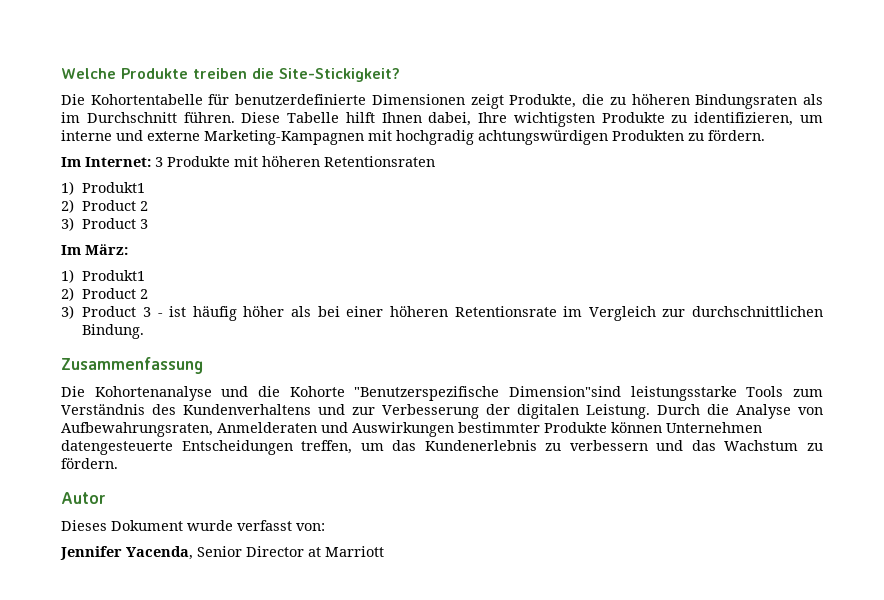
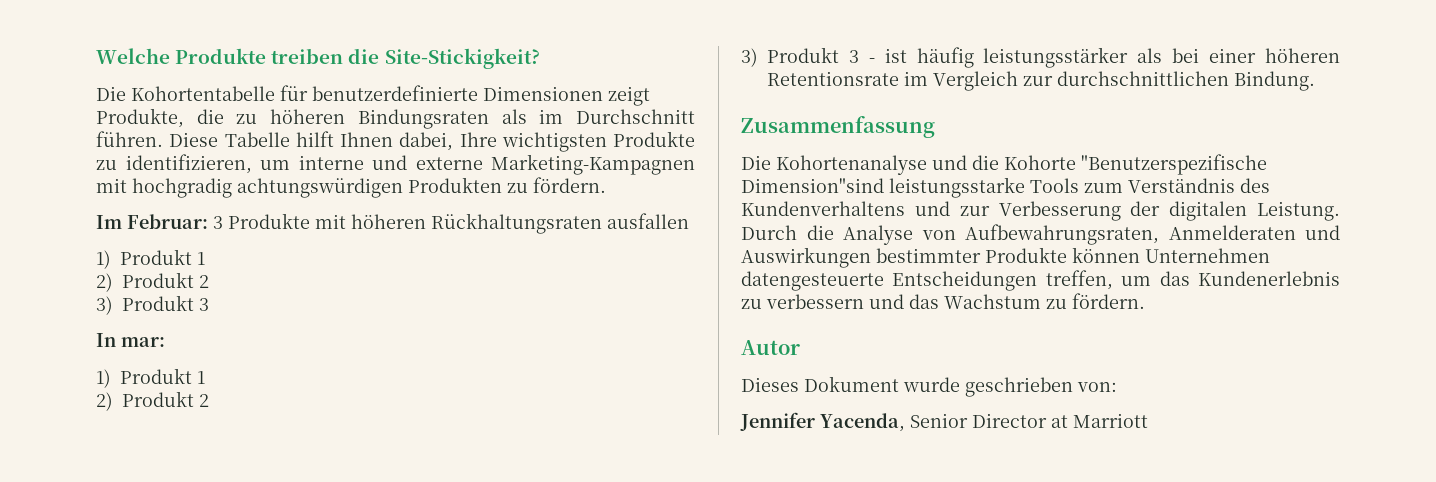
- Im Internet: 3 Produkte mit höheren Retentionsraten
- 1) Produkt1
- 2) Product 2
- 3) Product 3
+ Im Februar: 3 Produkte mit höheren Rückhaltungsraten ausfallen
+ 1) Produkt 1
+ 2) Produkt 2
+ 3) Produkt 3
- Im März:
- 1) Produkt1
- 2) Product 2
- 3) Product 3 - ist häufig höher als bei einer höheren Retentionsrate im Vergleich zur durchschnittlichen Bindung.
+ In mar:
+ 1) Produkt 1
+ 2) Produkt 2
+ 3) Produkt 3 - ist häufig leistungsstärker als bei einer höheren Retentionsrate im Vergleich zur durchschnittlichen Bindung.
- Dieses Dokument wurde verfasst von:
+ Dieses Dokument wurde geschrieben von:

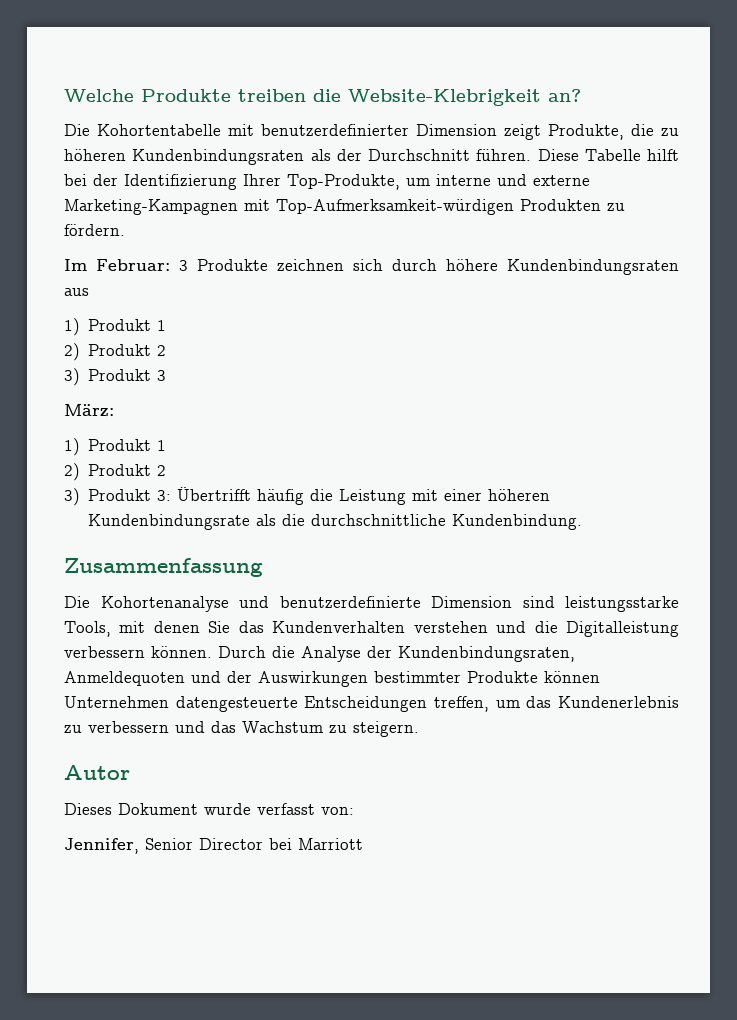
- Welche Produkte treiben die Site-Stickigkeit?
+ Welche Produkte treiben die Website-Klebrigkeit an?
- Die Kohortentabelle für benutzerdefinierte Dimensionen zeigt Produkte, die zu höheren Bindungsraten als im Durchschnitt führen.
+ Die Kohortentabelle mit benutzerdefinierter Dimension zeigt Produkte, die zu höheren Kundenbindungsraten als der Durchschnitt führen.
- Diese Tabelle hilft Ihnen dabei, Ihre wichtigsten Produkte zu identifizieren, um interne und externe Marketing-Kampagnen mit hochgradig achtungswürdigen Produkten zu fördern.
+ Diese Tabelle hilft bei der Identifizierung Ihrer Top-Produkte, um interne und externe Marketing-Kampagnen mit Top-Aufmerksamkeit-würdigen Produkten zu fördern.
- Im Februar: 3 Produkte mit höheren Rückhaltungsraten ausfallen
+ Im Februar: 3 Produkte zeichnen sich durch höhere Kundenbindungsraten aus
- In mar:
+ März:
  1) Produkt 1
  2) Produkt 2
- 3) Produkt 3 - ist häufig leistungsstärker als bei einer höheren Retentionsrate im Vergleich zur durchschnittlichen Bindung.
+ 3) Produkt 3: Übertrifft häufig die Leistung mit einer höheren Kundenbindungsrate als die durchschnittliche Kundenbindung.
  Zusammenfassung
- Die Kohortenanalyse und die Kohorte "Benutzerspezifische Dimension"sind leistungsstarke Tools zum Verständnis des Kundenverhaltens und zur Verbesserung der digitalen Leistung. Durch die Analyse von Aufbewahrungsraten, Anmelderaten und Auswirkungen bestimmter Produkte können Unternehmen datengesteuerte Entscheidungen treffen, um das Kundenerlebnis zu verbessern und das Wachstum zu fördern.
+ Die Kohortenanalyse und benutzerdefinierte Dimension sind leistungsstarke Tools, mit denen Sie das Kundenverhalten verstehen und die Digitalleistung verbessern können. Durch die Analyse der Kundenbindungsraten, Anmeldequoten und der Auswirkungen bestimmter Produkte können Unternehmen datengesteuerte Entscheidungen treffen, um das Kundenerlebnis zu verbessern und das Wachstum zu steigern.
- Dieses Dokument wurde geschrieben von:
+ Dieses Dokument wurde verfasst von:
- Jennifer Yacenda, Senior Director at Marriott
+ Jennifer, Senior Director bei Marriott

